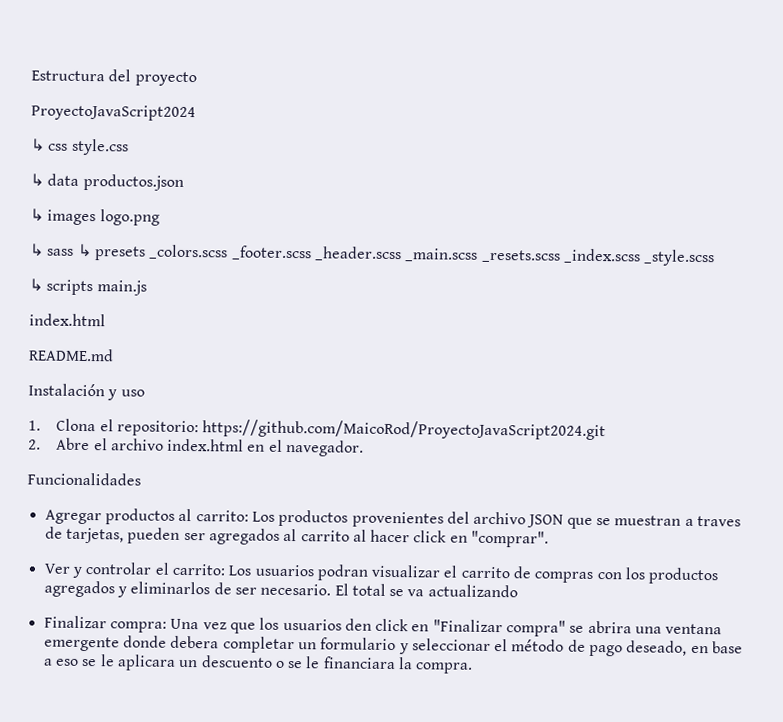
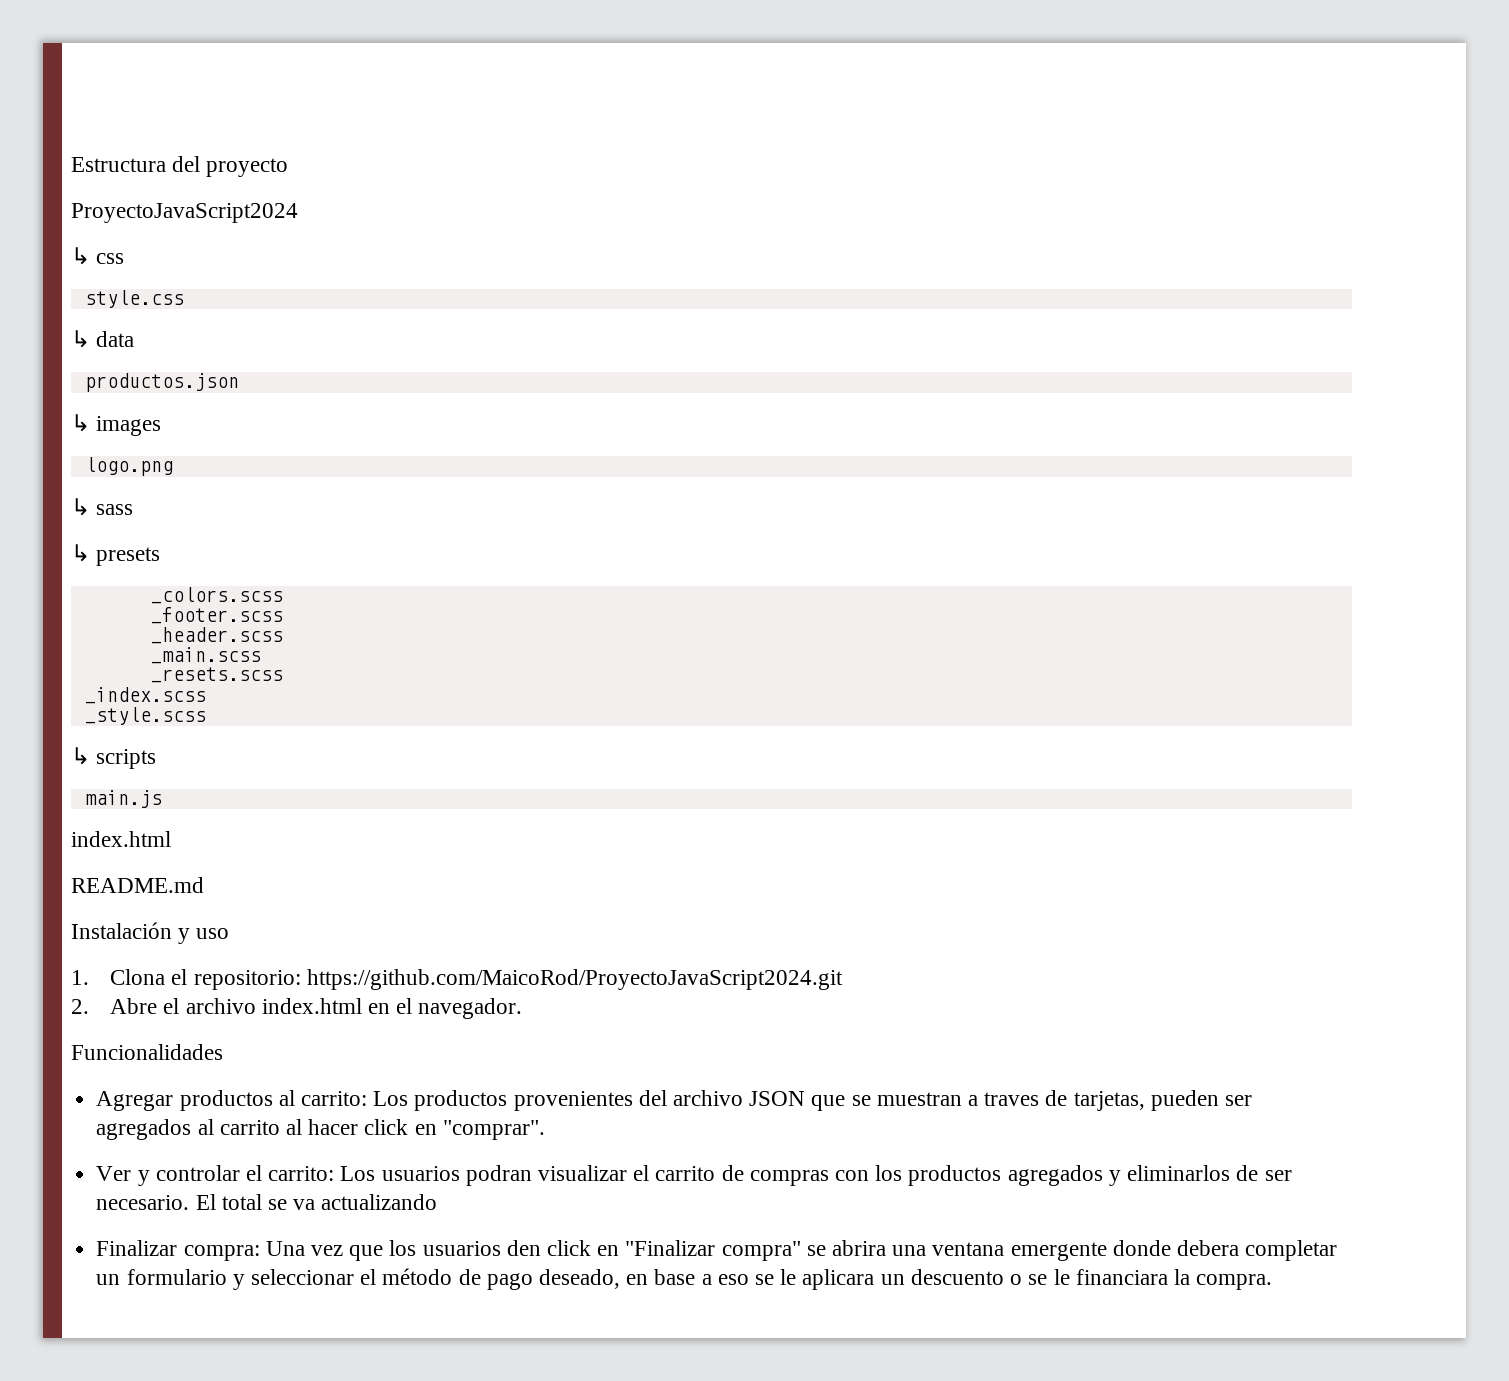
- ↳ css style.css
+ ↳ css
+ style.css
- ↳ data productos.json
+ ↳ data
+ productos.json
- ↳ images logo.png
+ ↳ images
+ logo.png
- ↳ sass ↳ presets _colors.scss _footer.scss _header.scss _main.scss _resets.scss _index.scss _style.scss
+ ↳ sass
+ ↳ presets
+ _colors.scss
+ _footer.scss
+ _header.scss
+ _main.scss
+ _resets.scss
+ _index.scss
+ _style.scss
- ↳ scripts main.js
+ ↳ scripts
+ main.js

